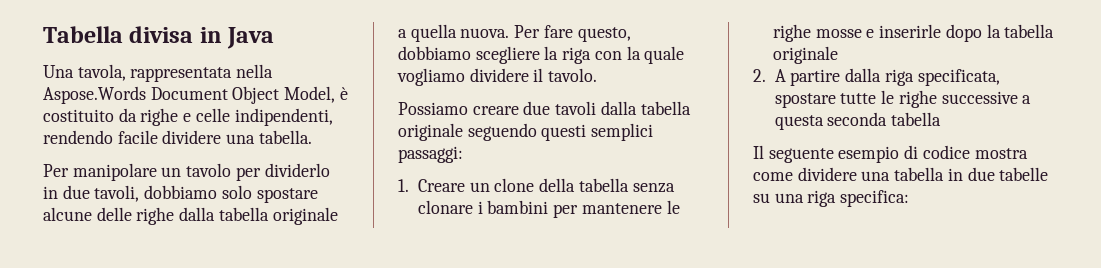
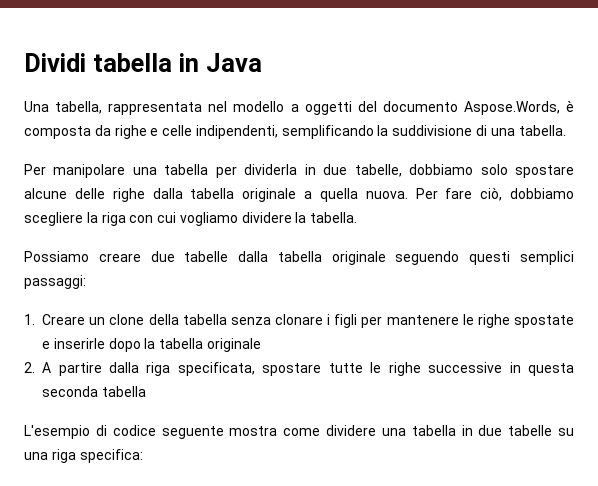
- Tabella divisa in Java
+ Dividi tabella in Java
- Una tavola, rappresentata nella Aspose.Words Document Object Model, è costituito da righe e celle indipendenti, rendendo facile dividere una tabella.
+ Una tabella, rappresentata nel modello a oggetti del documento Aspose.Words, è composta da righe e celle indipendenti, semplificando la suddivisione di una tabella.
- Per manipolare un tavolo per dividerlo in due tavoli, dobbiamo solo spostare alcune delle righe dalla tabella originale a quella nuova.
+ Per manipolare una tabella per dividerla in due tabelle, dobbiamo solo spostare alcune delle righe dalla tabella originale a quella nuova.
- Per fare questo, dobbiamo scegliere la riga con la quale vogliamo dividere il tavolo.
+ Per fare ciò, dobbiamo scegliere la riga con cui vogliamo dividere la tabella.
- Possiamo creare due tavoli dalla tabella originale seguendo questi semplici passaggi:
+ Possiamo creare due tabelle dalla tabella originale seguendo questi semplici passaggi:
- 1. Creare un clone della tabella senza clonare i bambini per mantenere le righe mosse e inserirle dopo la tabella originale
+ 1. Creare un clone della tabella senza clonare i figli per mantenere le righe spostate e inserirle dopo la tabella originale
- 2. A partire dalla riga specificata, spostare tutte le righe successive a questa seconda tabella
+ 2. A partire dalla riga specificata, spostare tutte le righe successive in questa seconda tabella
- Il seguente esempio di codice mostra come dividere una tabella in due tabelle su una riga specifica:
+ L'esempio di codice seguente mostra come dividere una tabella in due tabelle su una riga specifica:

